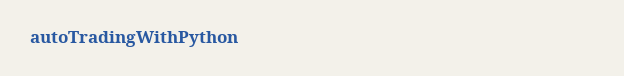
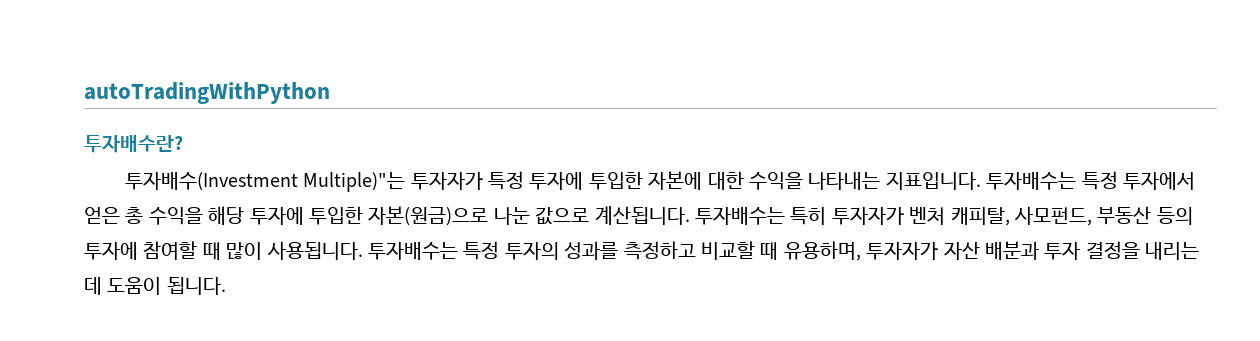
+ 투자배수란?
+ 투자배수(Investment Multiple)"는 투자자가 특정 투자에 투입한 자본에 대한 수익을 나타내는 지표입니다. 투자배수는 특정 투자에서 얻은 총 수익을 해당 투자에 투입한 자본(원금)으로 나눈 값으로 계산됩니다. 투자배수는 특히 투자자가 벤처 캐피탈, 사모펀드, 부동산 등의 투자에 참여할 때 많이 사용됩니다. 투자배수는 특정 투자의 성과를 측정하고 비교할 때 유용하며, 투자자가 자산 배분과 투자 결정을 내리는 데 도움이 됩니다.

